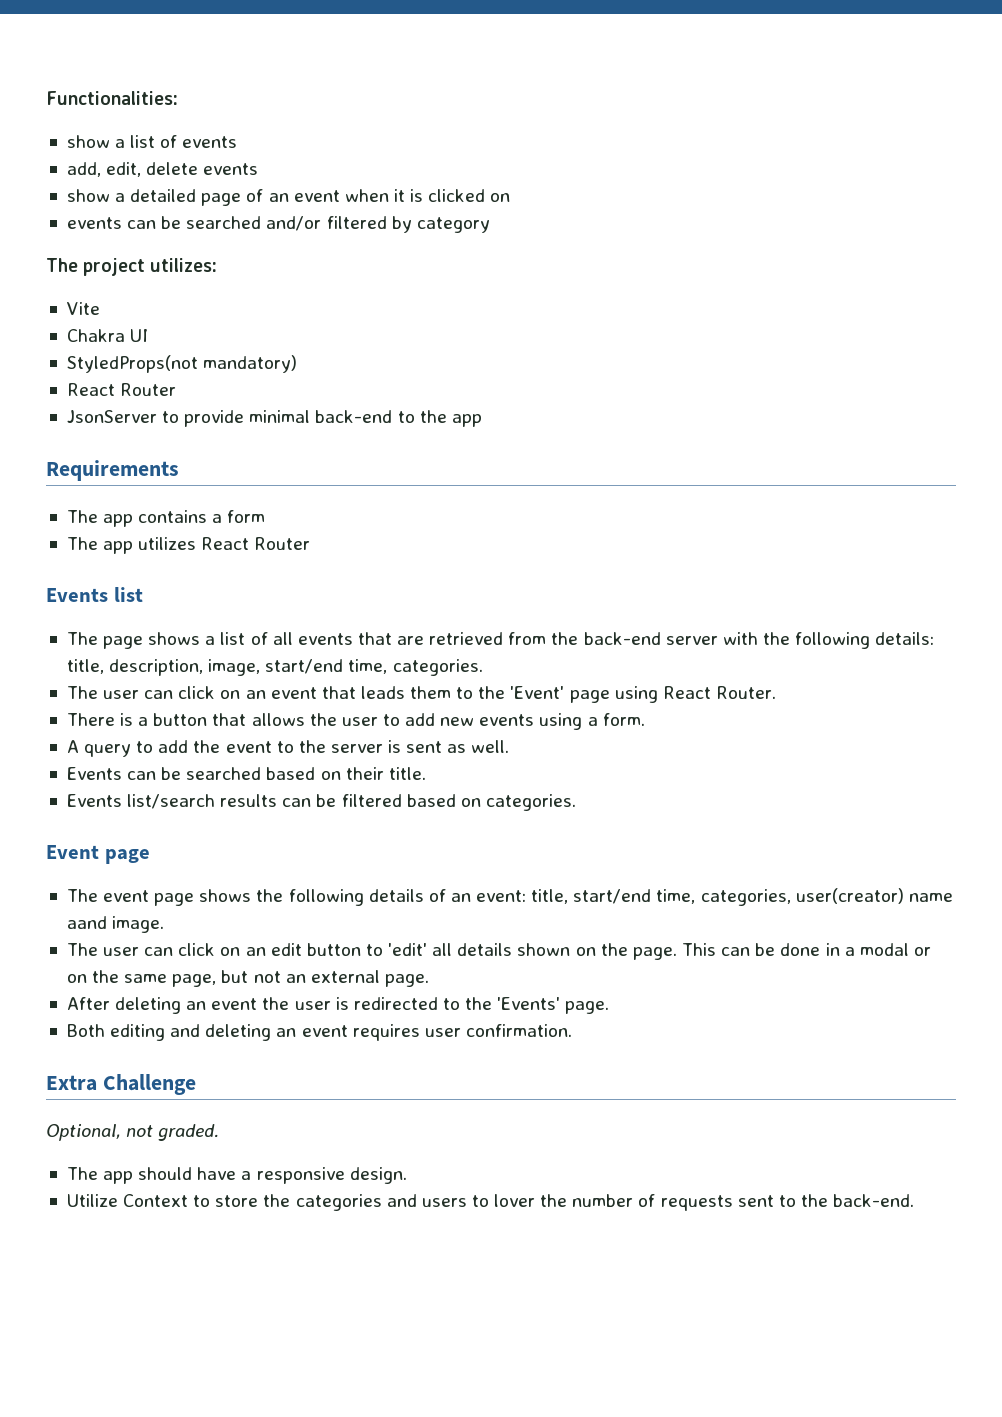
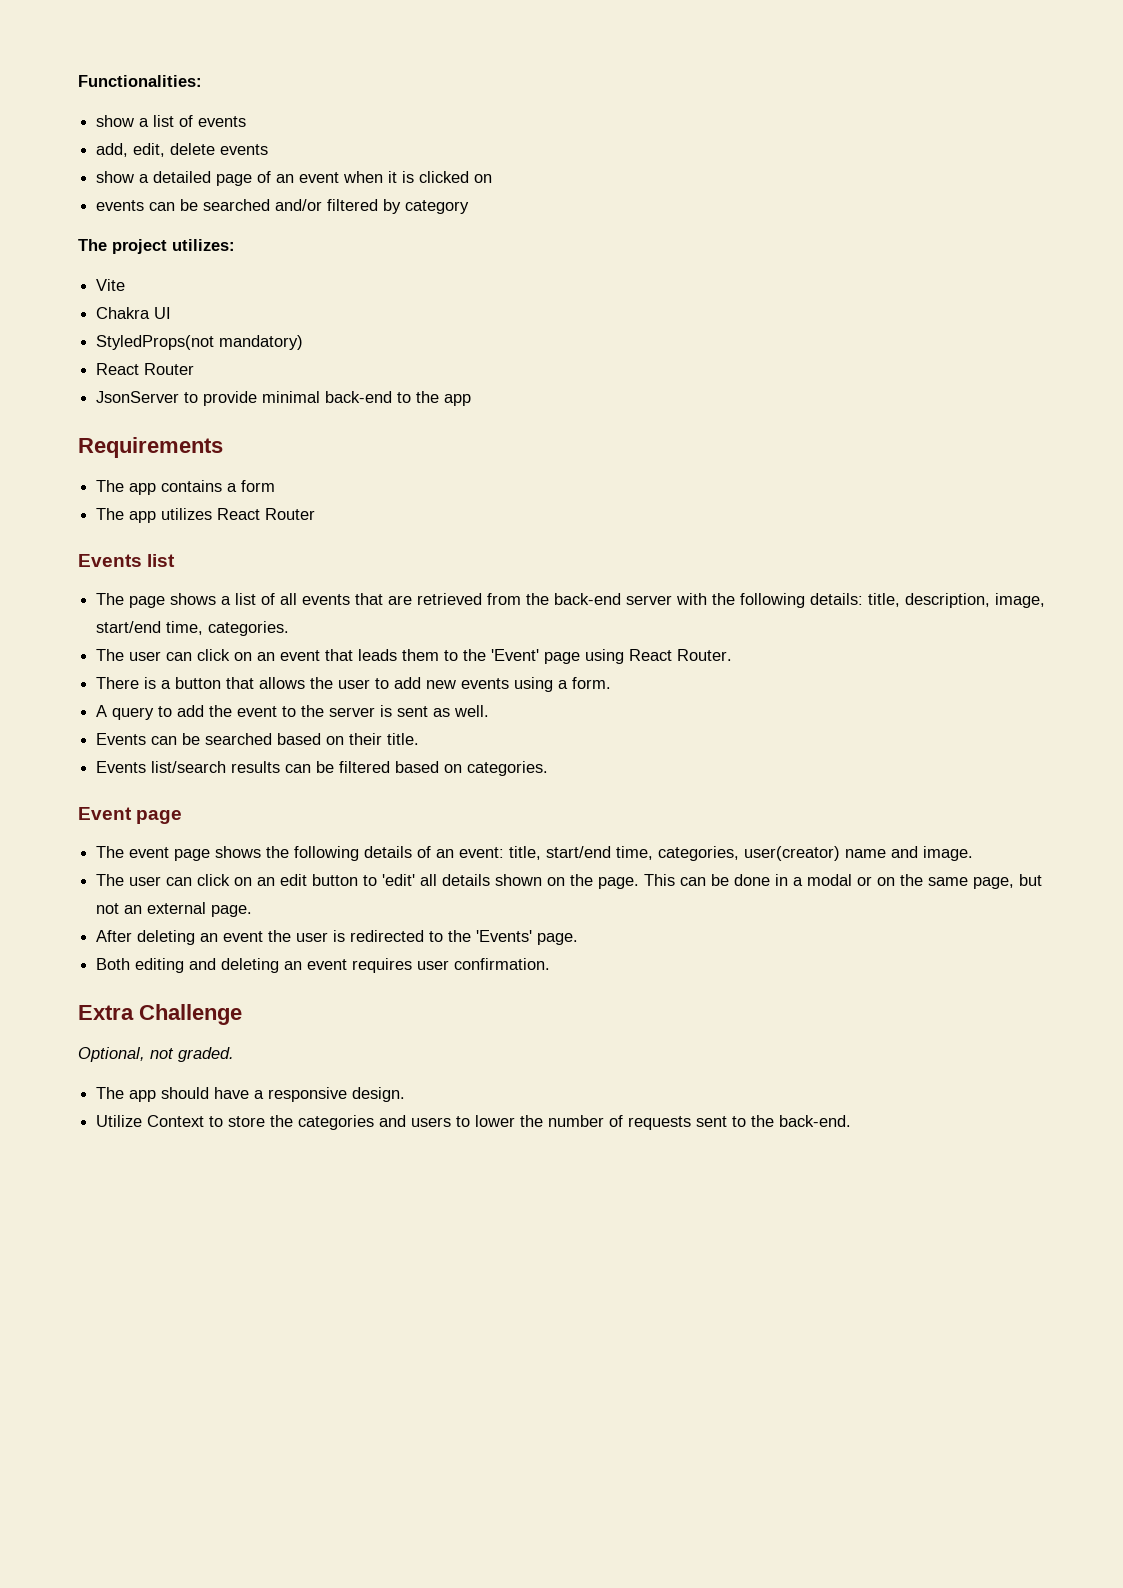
- The event page shows the following details of an event: title, start/end time, categories, user(creator) name aand image.
+ The event page shows the following details of an event: title, start/end time, categories, user(creator) name and image.
- Utilize Context to store the categories and users to lover the number of requests sent to the back-end.
+ Utilize Context to store the categories and users to lower the number of requests sent to the back-end.

